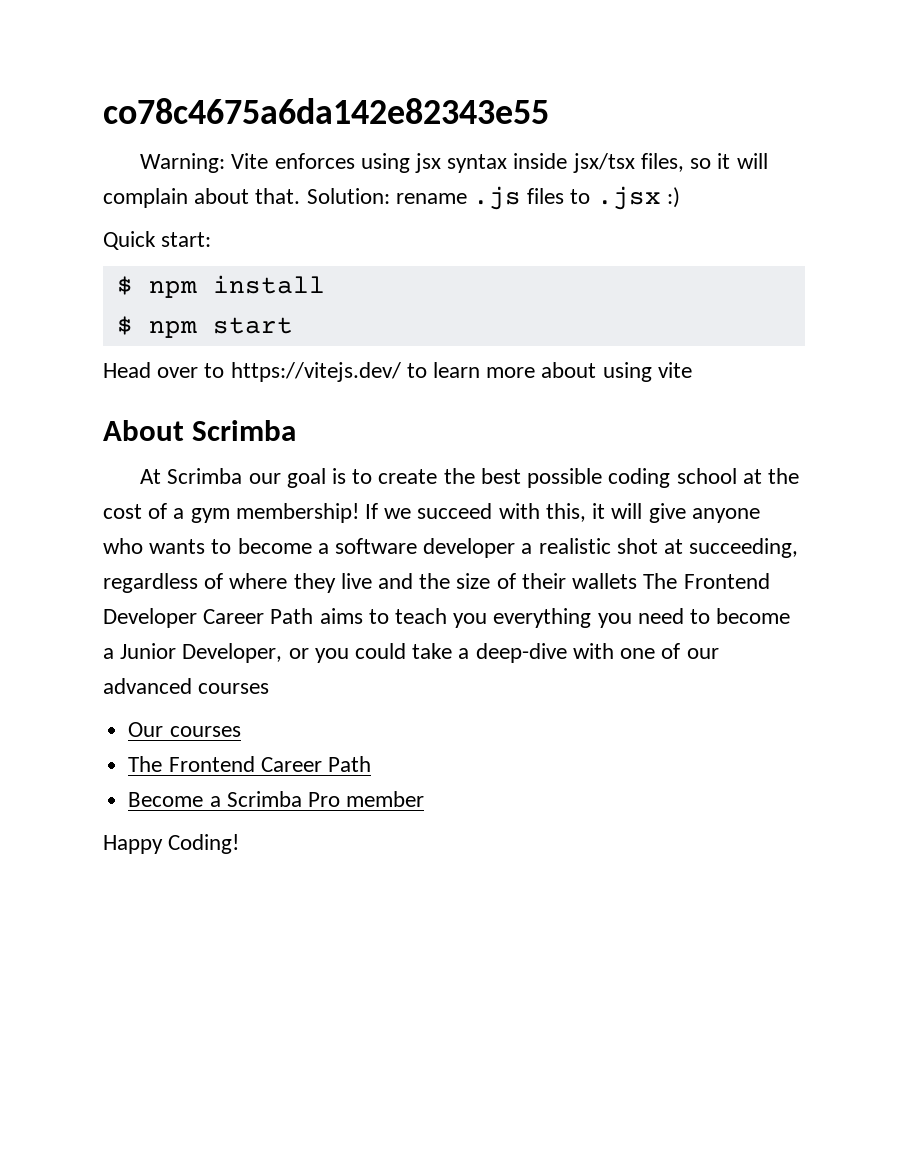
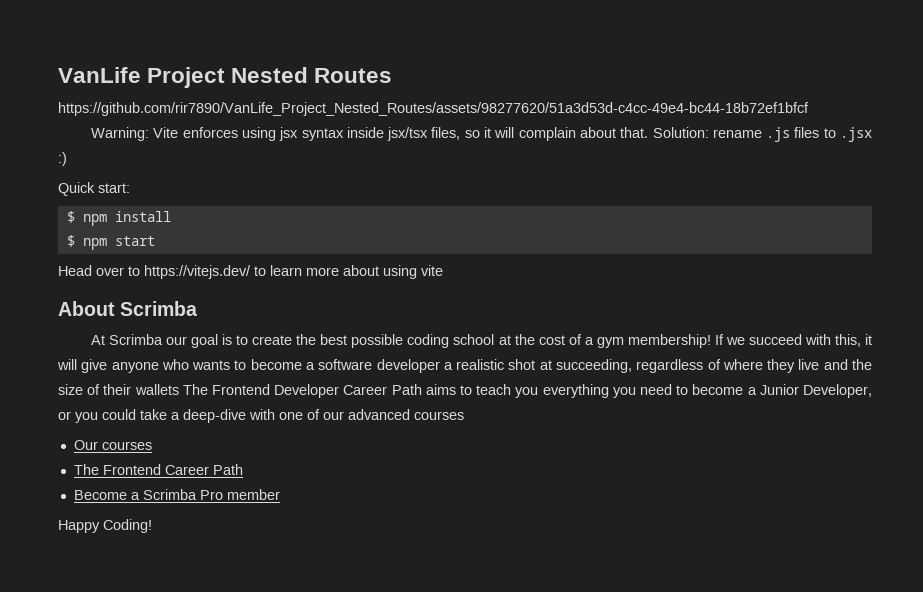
- co78c4675a6da142e82343e55
+ VanLife Project Nested Routes
+ https://github.com/rir7890/VanLife_Project_Nested_Routes/assets/98277620/51a3d53d-c4cc-49e4-bc44-18b72ef1bfcf

